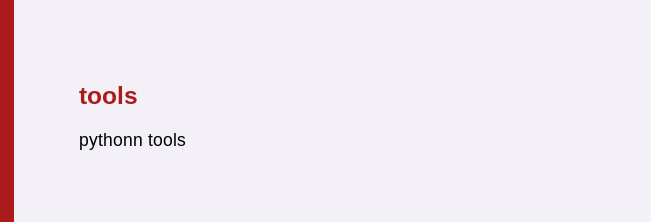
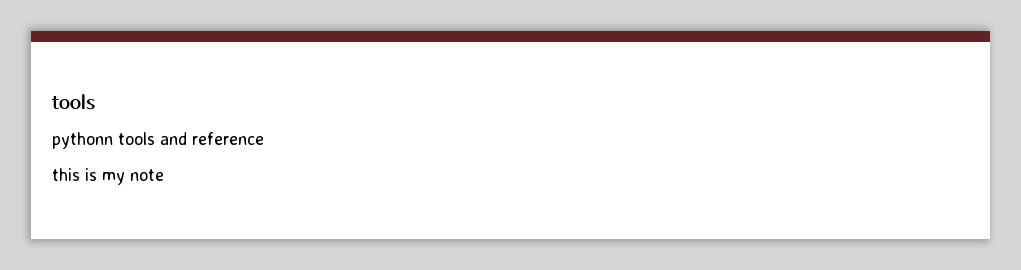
- pythonn tools
+ pythonn tools and reference
+ this is my note

